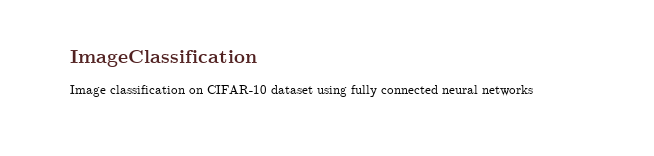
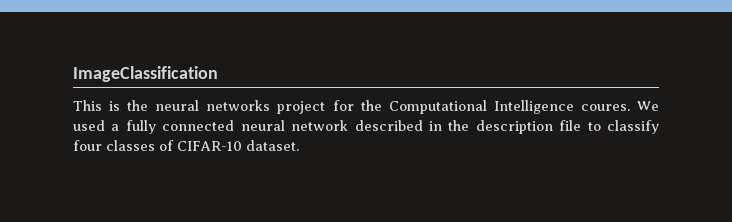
- Image classification on CIFAR-10 dataset using fully connected neural networks
+ This is the neural networks project for the Computational Intelligence coures. We used a fully connected neural network described in the description file to classify four classes of CIFAR-10 dataset.

